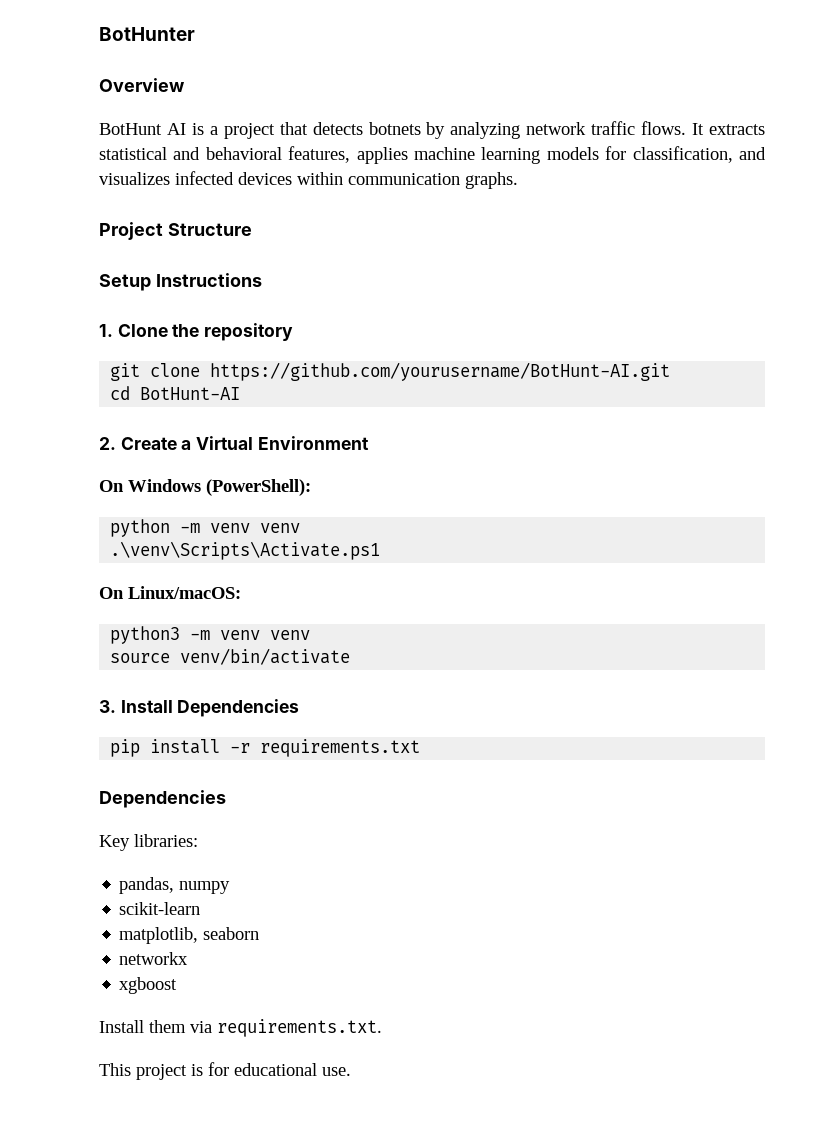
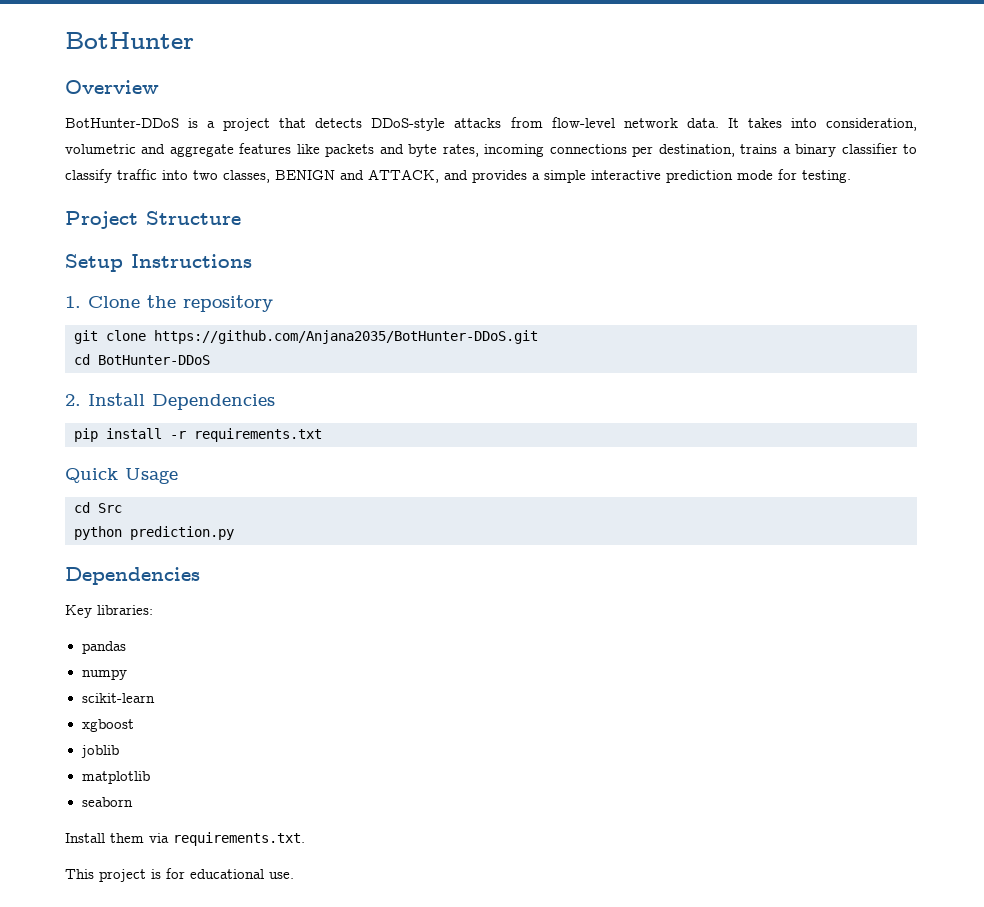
- BotHunt AI is a project that detects botnets by analyzing network traffic flows. It extracts statistical and behavioral features, applies machine learning models for classification, and visualizes infected devices within communication graphs.
+ BotHunter-DDoS is a project that detects DDoS-style attacks from flow-level network data. It takes into consideration, volumetric and aggregate features like packets and byte rates, incoming connections per destination, trains a binary classifier to classify traffic into two classes, BENIGN and ATTACK, and provides a simple interactive prediction mode for testing.
- git clone https://github.com/yourusername/BotHunt-AI.git
- cd BotHunt-AI
+ git clone https://github.com/Anjana2035/BotHunter-DDoS.git
+ cd BotHunter-DDoS
- 2. Create a Virtual Environment
- On Windows (PowerShell):
- python -m venv venv
- .\venv\Scripts\Activate.ps1
- On Linux/macOS:
- python3 -m venv venv
- source venv/bin/activate
- 3. Install Dependencies
+ 2. Install Dependencies
+ Quick Usage
+ cd Src
+ python prediction.py
- pandas, numpy
+ pandas
+ numpy
- matplotlib, seaborn
+ xgboost
+ joblib
+ matplotlib
+ seaborn
- networkx
- xgboost

